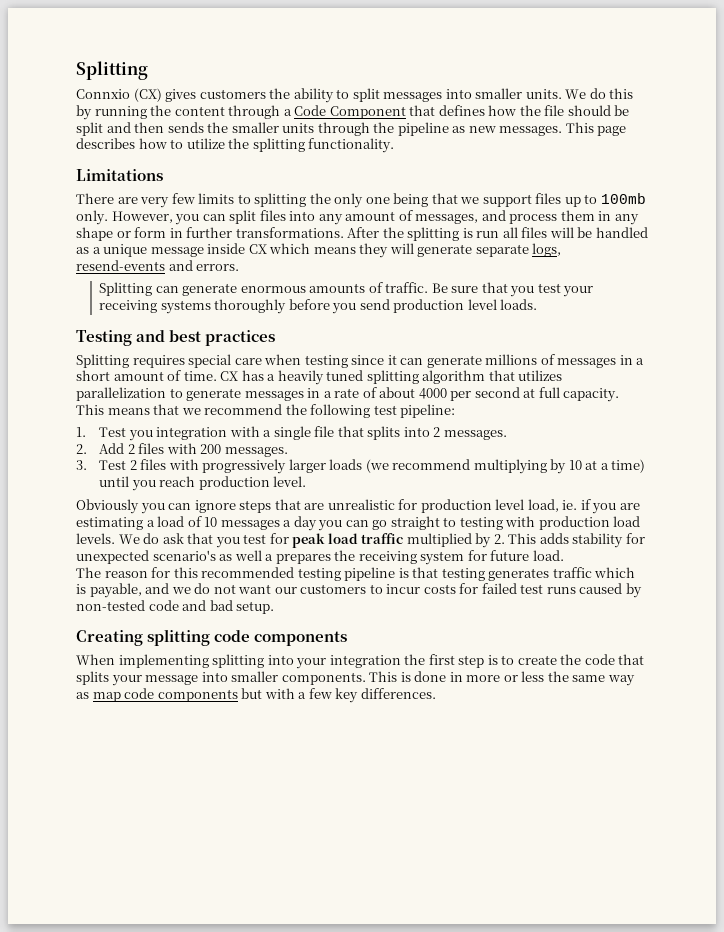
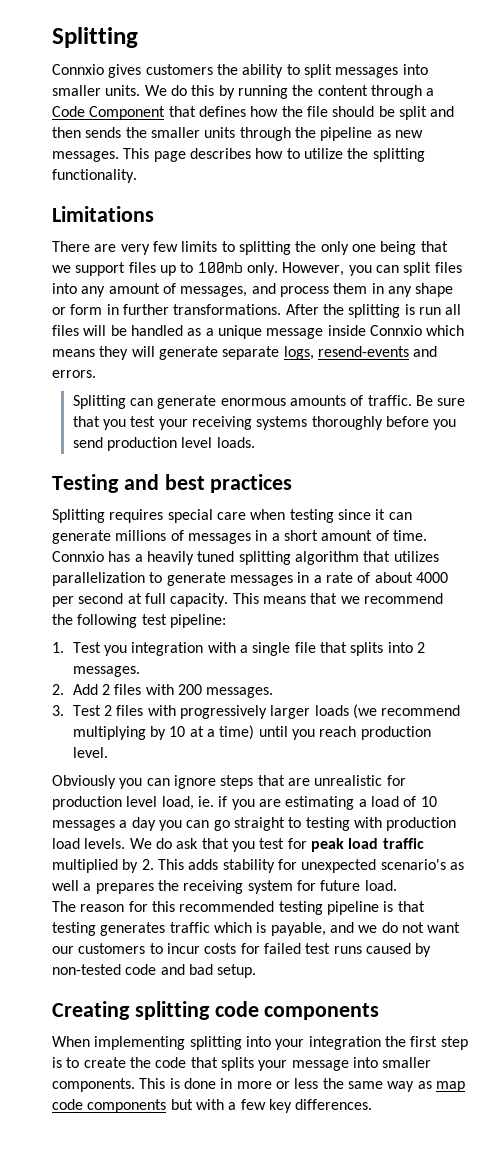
- Connxio (CX) gives customers the ability to split messages into smaller units.
+ Connxio gives customers the ability to split messages into smaller units.
- After the splitting is run all files will be handled as a unique message inside CX which means they will generate separate logs, resend-events and errors.
+ After the splitting is run all files will be handled as a unique message inside Connxio which means they will generate separate logs, resend-events and errors.
- CX has a heavily tuned splitting algorithm that utilizes parallelization to generate messages in a rate of about 4000 per second at full capacity.
+ Connxio has a heavily tuned splitting algorithm that utilizes parallelization to generate messages in a rate of about 4000 per second at full capacity.

